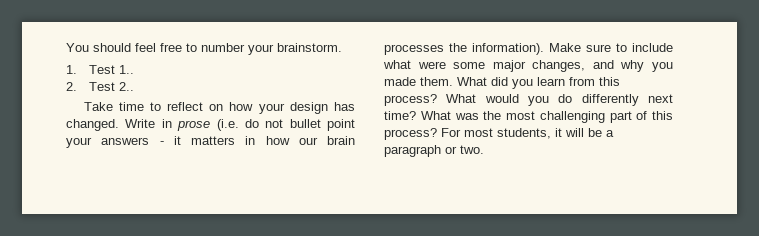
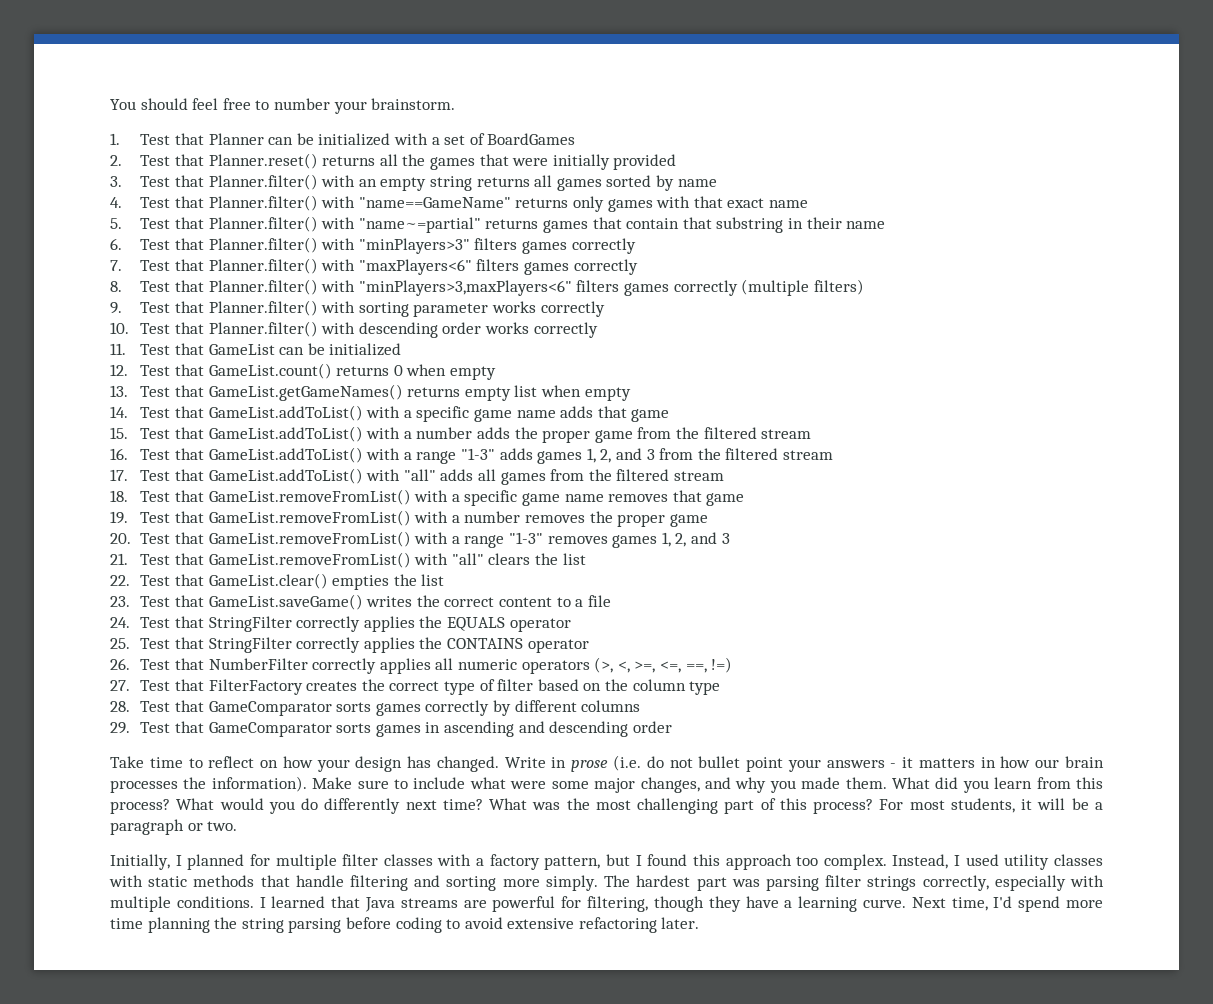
- 1. Test 1..
- 2. Test 2..
+ 1. Test that Planner can be initialized with a set of BoardGames
+ 2. Test that Planner.reset() returns all the games that were initially provided
+ 3. Test that Planner.filter() with an empty string returns all games sorted by name
+ 4. Test that Planner.filter() with "name==GameName" returns only games with that exact name
+ 5. Test that Planner.filter() with "name~=partial" returns games that contain that substring in their name
+ 6. Test that Planner.filter() with "minPlayers>3" filters games correctly
+ 7. Test that Planner.filter() with "maxPlayers<6" filters games correctly
+ 8. Test that Planner.filter() with "minPlayers>3,maxPlayers<6" filters games correctly (multiple filters)
+ 9. Test that Planner.filter() with sorting parameter works correctly
+ 10. Test that Planner.filter() with descending order works correctly
+ 11. Test that GameList can be initialized
+ 12. Test that GameList.count() returns 0 when empty
+ 13. Test that GameList.getGameNames() returns empty list when empty
+ 14. Test that GameList.addToList() with a specific game name adds that game
+ 15. Test that GameList.addToList() with a number adds the proper game from the filtered stream
+ 16. Test that GameList.addToList() with a range "1-3" adds games 1, 2, and 3 from the filtered stream
+ 17. Test that GameList.addToList() with "all" adds all games from the filtered stream
+ 18. Test that GameList.removeFromList() with a specific game name removes that game
+ 19. Test that GameList.removeFromList() with a number removes the proper game
+ 20. Test that GameList.removeFromList() with a range "1-3" removes games 1, 2, and 3
+ 21. Test that GameList.removeFromList() with "all" clears the list
+ 22. Test that GameList.clear() empties the list
+ 23. Test that GameList.saveGame() writes the correct content to a file
+ 24. Test that StringFilter correctly applies the EQUALS operator
+ 25. Test that StringFilter correctly applies the CONTAINS operator
+ 26. Test that NumberFilter correctly applies all numeric operators (>, <, >=, <=, ==, !=)
+ 27. Test that FilterFactory creates the correct type of filter based on the column type
+ 28. Test that GameComparator sorts games correctly by different columns
+ 29. Test that GameComparator sorts games in ascending and descending order
+ Initially, I planned for multiple filter classes with a factory pattern, but I found this approach too complex. Instead, I used utility classes with static methods that handle filtering and sorting more simply. The hardest part was parsing filter strings correctly, especially with multiple conditions. I learned that Java streams are powerful for filtering, though they have a learning curve. Next time, I'd spend more time planning the string parsing before coding to avoid extensive refactoring later.

